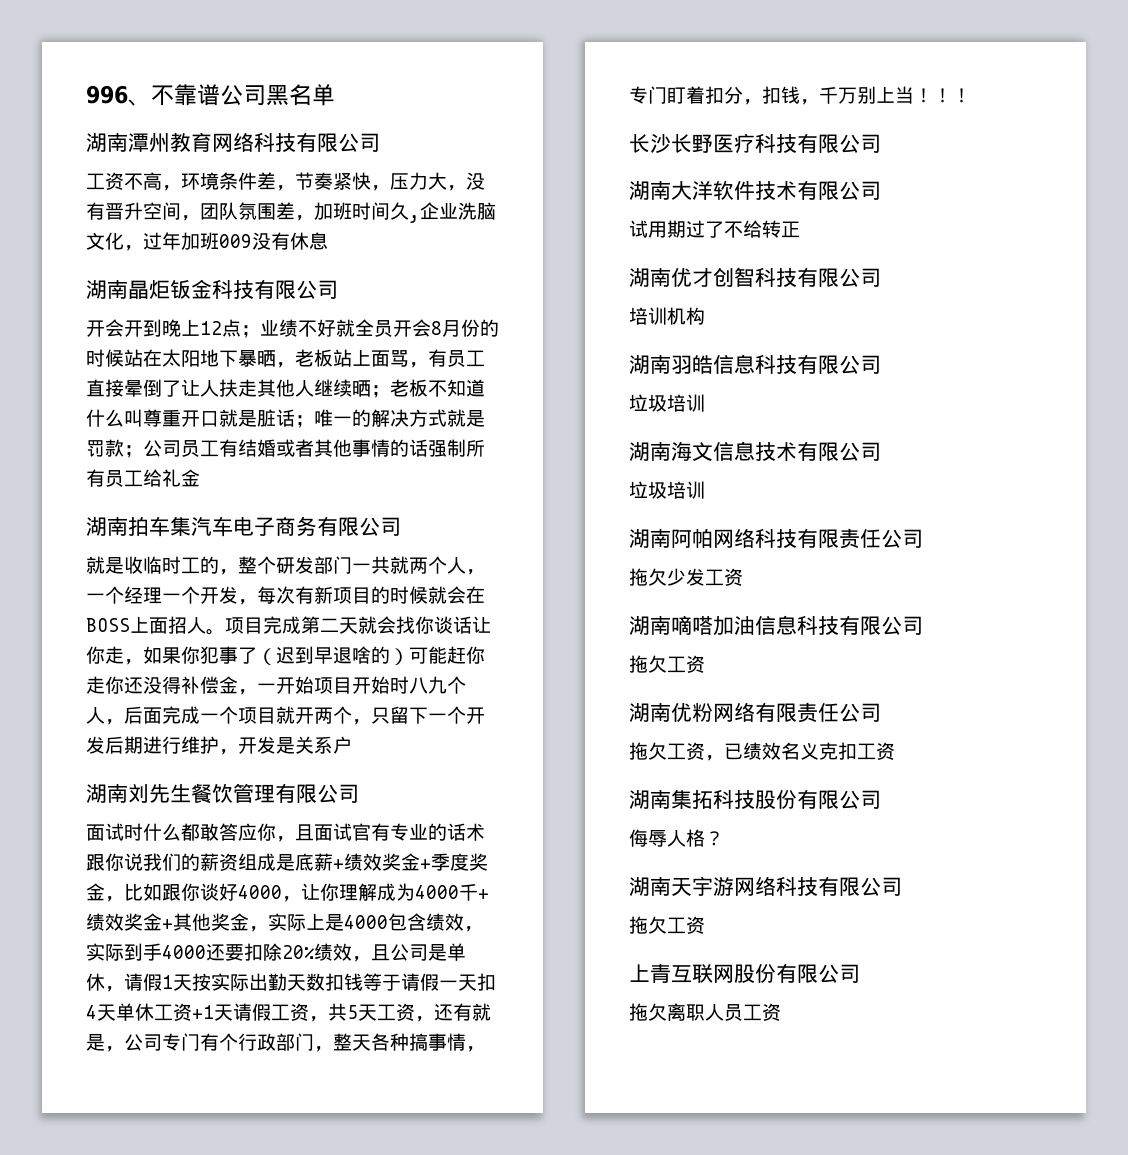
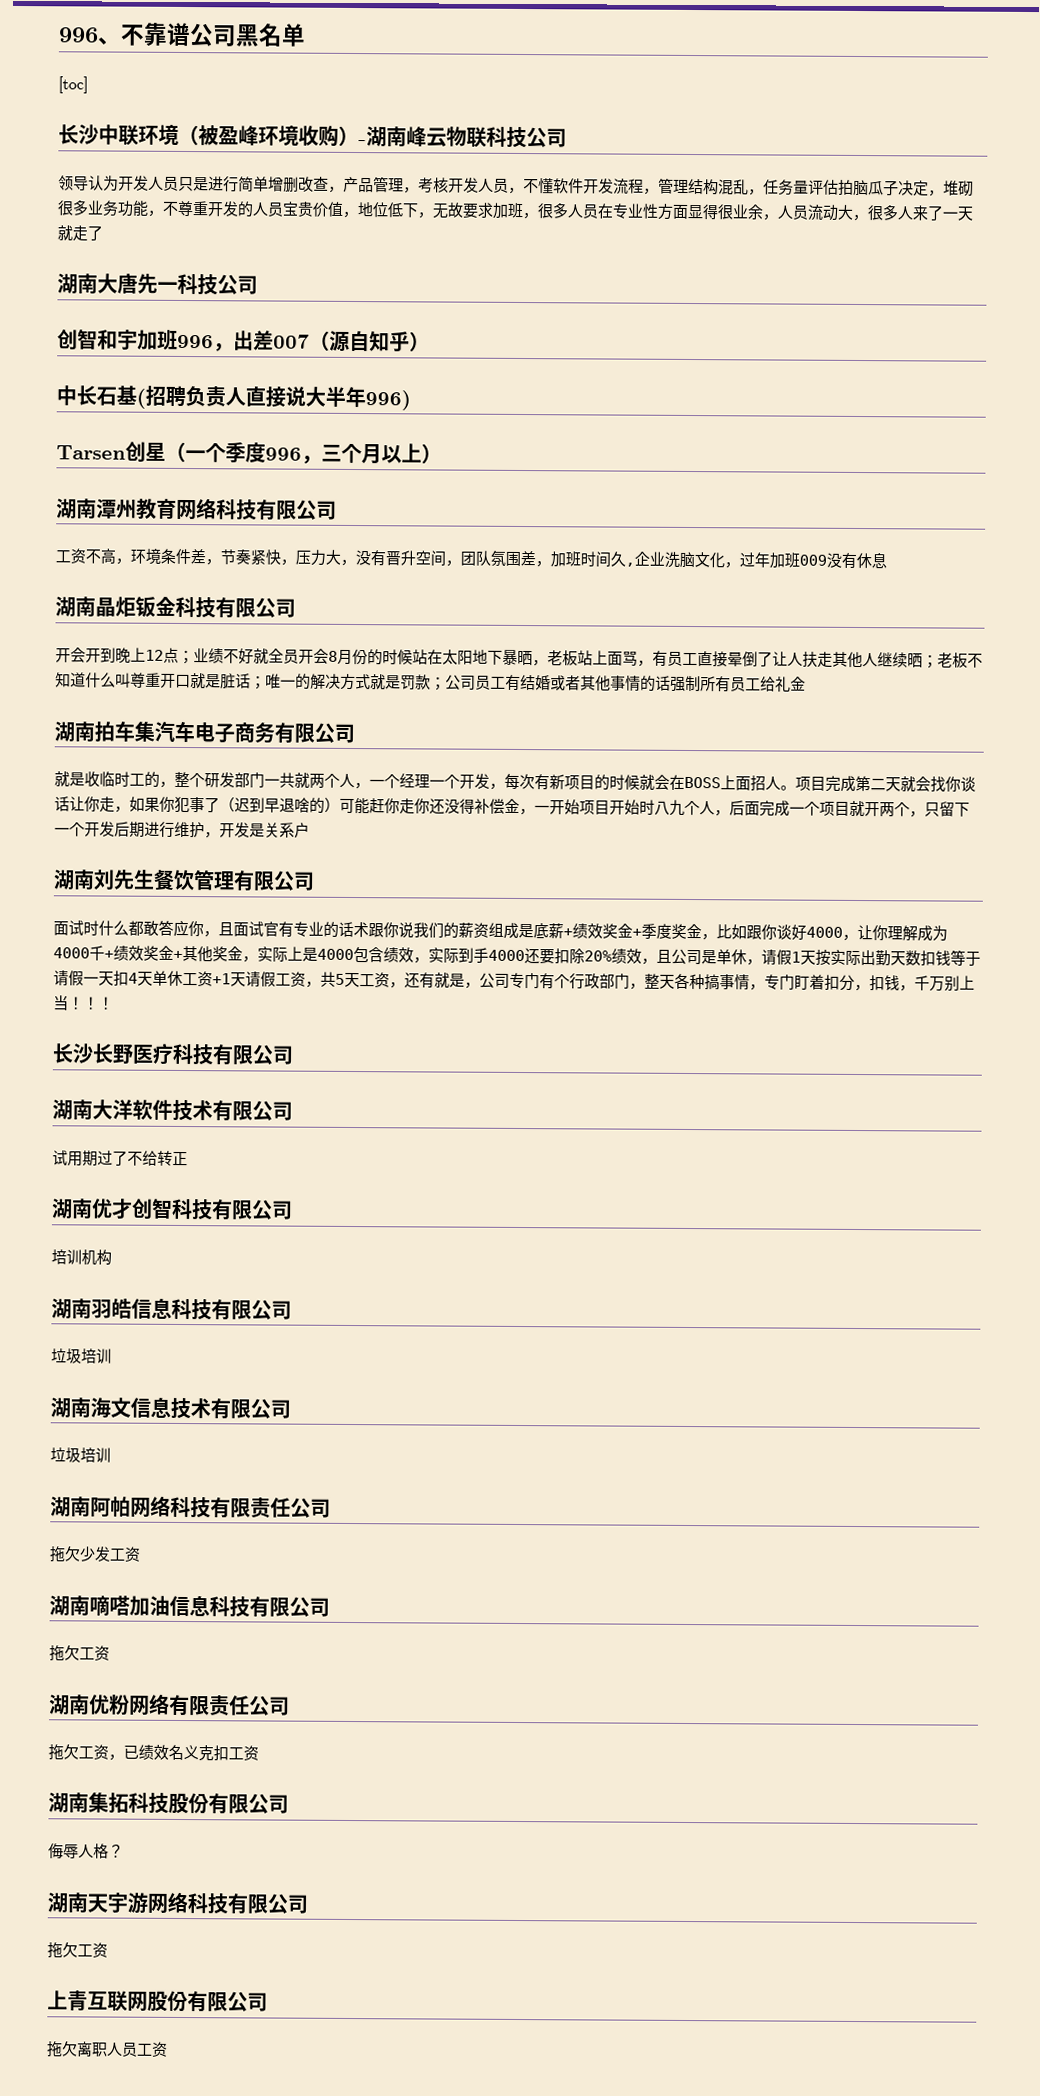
+ [toc]
+ 长沙中联环境（被盈峰环境收购）-湖南峰云物联科技公司
+ 领导认为开发人员只是进行简单增删改查，产品管理，考核开发人员，不懂软件开发流程，管理结构混乱，任务量评估拍脑瓜子决定，堆砌很多业务功能，不尊重开发的人员宝贵价值，地位低下，无故要求加班，很多人员在专业性方面显得很业余，人员流动大，很多人来了一天就走了
+ 湖南大唐先一科技公司
+ 创智和宇加班996，出差007（源自知乎）
+ 中长石基(招聘负责人直接说大半年996)
+ Tarsen创星（一个季度996，三个月以上）

